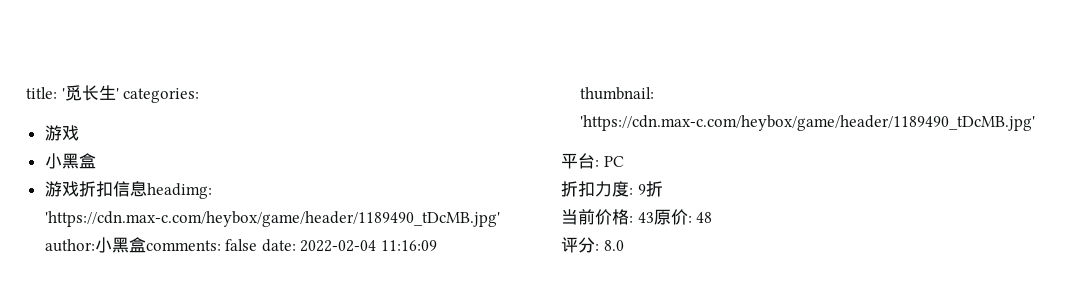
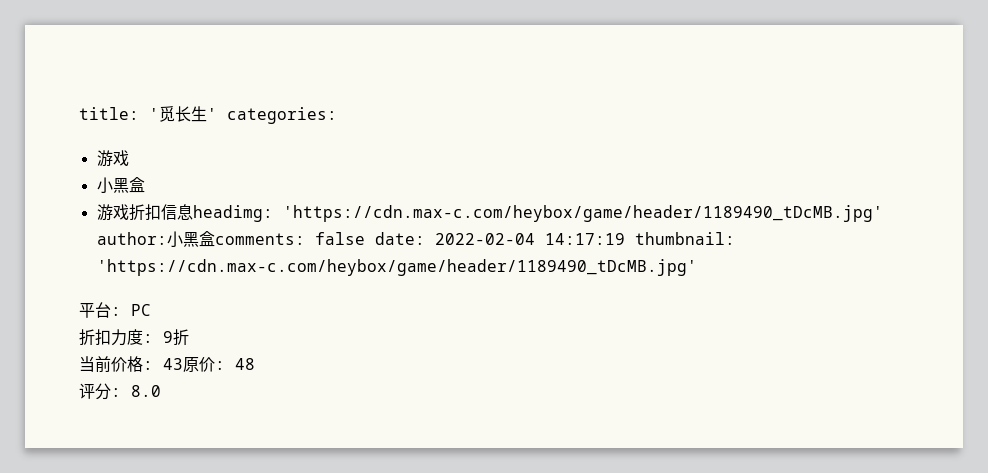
- 游戏折扣信息headimg: 'https://cdn.max-c.com/heybox/game/header/1189490_tDcMB.jpg' author:小黑盒comments: false date: 2022-02-04 11:16:09 thumbnail: 'https://cdn.max-c.com/heybox/game/header/1189490_tDcMB.jpg'
+ 游戏折扣信息headimg: 'https://cdn.max-c.com/heybox/game/header/1189490_tDcMB.jpg' author:小黑盒comments: false date: 2022-02-04 14:17:19 thumbnail: 'https://cdn.max-c.com/heybox/game/header/1189490_tDcMB.jpg'

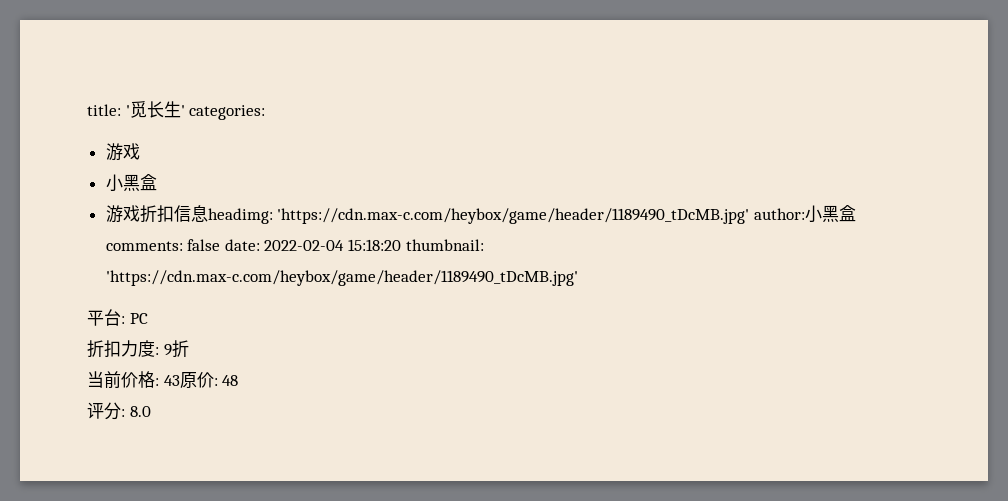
- 游戏折扣信息headimg: 'https://cdn.max-c.com/heybox/game/header/1189490_tDcMB.jpg' author:小黑盒comments: false date: 2022-02-04 14:17:19 thumbnail: 'https://cdn.max-c.com/heybox/game/header/1189490_tDcMB.jpg'
+ 游戏折扣信息headimg: 'https://cdn.max-c.com/heybox/game/header/1189490_tDcMB.jpg' author:小黑盒comments: false date: 2022-02-04 15:18:20 thumbnail: 'https://cdn.max-c.com/heybox/game/header/1189490_tDcMB.jpg'

